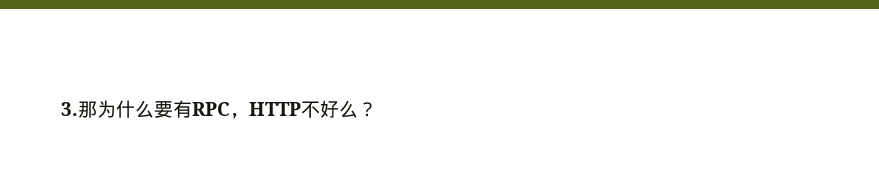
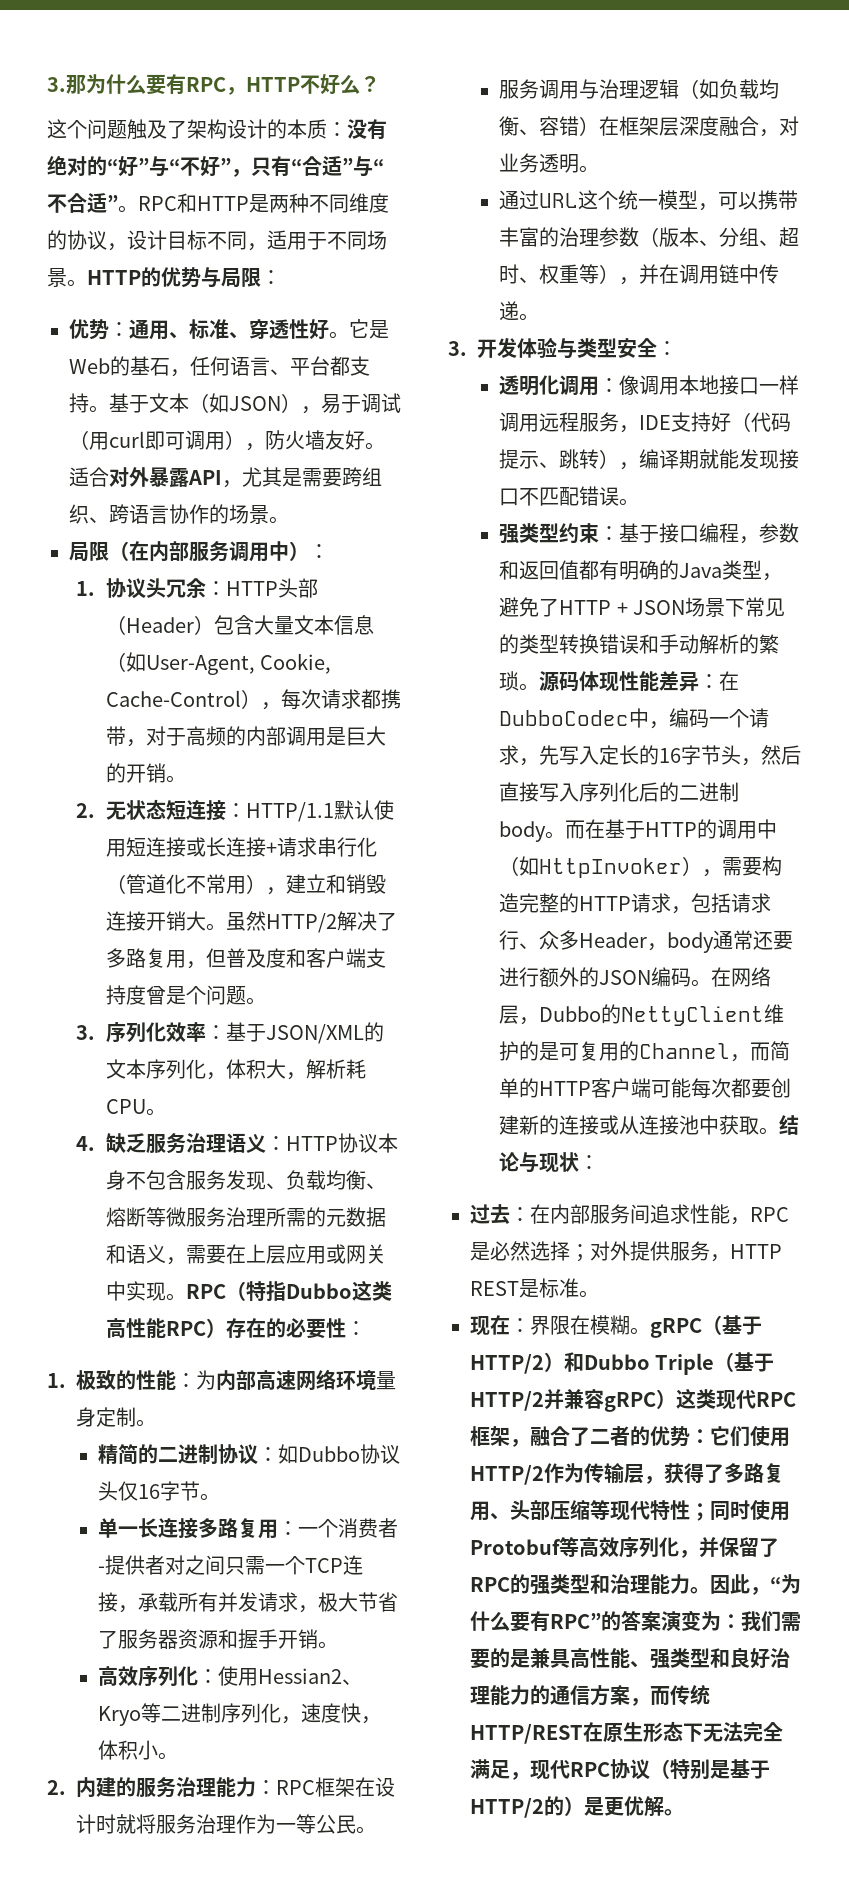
+ 这个问题触及了架构设计的本质：没有绝对的“好”与“不好”，只有“合适”与“不合适”。RPC和HTTP是两种不同维度的协议，设计目标不同，适用于不同场景。HTTP的优势与局限：
+ 优势：通用、标准、穿透性好。它是Web的基石，任何语言、平台都支持。基于文本（如JSON），易于调试（用curl即可调用），防火墙友好。适合对外暴露API，尤其是需要跨组织、跨语言协作的场景。
+ 局限（在内部服务调用中）：
+ 1.协议头冗余：HTTP头部（Header）包含大量文本信息（如User-Agent, Cookie, Cache-Control），每次请求都携带，对于高频的内部调用是巨大的开销。
+ 2.无状态短连接：HTTP/1.1默认使用短连接或长连接+请求串行化（管道化不常用），建立和销毁连接开销大。虽然HTTP/2解决了多路复用，但普及度和客户端支持度曾是个问题。
+ 3.序列化效率：基于JSON/XML的文本序列化，体积大，解析耗CPU。
+ 4.缺乏服务治理语义：HTTP协议本身不包含服务发现、负载均衡、熔断等微服务治理所需的元数据和语义，需要在上层应用或网关中实现。RPC（特指Dubbo这类高性能RPC）存在的必要性：
+ 1.极致的性能：为内部高速网络环境量身定制。
+ 精简的二进制协议：如Dubbo协议头仅16字节。
+ 单一长连接多路复用：一个消费者-提供者对之间只需一个TCP连接，承载所有并发请求，极大节省了服务器资源和握手开销。
+ 高效序列化：使用Hessian2、Kryo等二进制序列化，速度快，体积小。
+ 2.内建的服务治理能力：RPC框架在设计时就将服务治理作为一等公民。
+ 服务调用与治理逻辑（如负载均衡、容错）在框架层深度融合，对业务透明。
+ 通过URL这个统一模型，可以携带丰富的治理参数（版本、分组、超时、权重等），并在调用链中传递。
+ 3.开发体验与类型安全：
+ 透明化调用：像调用本地接口一样调用远程服务，IDE支持好（代码提示、跳转），编译期就能发现接口不匹配错误。
+ 强类型约束：基于接口编程，参数和返回值都有明确的Java类型，避免了HTTP + JSON场景下常见的类型转换错误和手动解析的繁琐。源码体现性能差异：在DubboCodec中，编码一个请求，先写入定长的16字节头，然后直接写入序列化后的二进制body。而在基于HTTP的调用中（如HttpInvoker），需要构造完整的HTTP请求，包括请求行、众多Header，body通常还要进行额外的JSON编码。在网络层，Dubbo的NettyClient维护的是可复用的Channel，而简单的HTTP客户端可能每次都要创建新的连接或从连接池中获取。结论与现状：
+ 过去：在内部服务间追求性能，RPC是必然选择；对外提供服务，HTTP REST是标准。
+ 现在：界限在模糊。gRPC（基于HTTP/2）和Dubbo Triple（基于HTTP/2并兼容gRPC）这类现代RPC框架，融合了二者的优势：它们使用HTTP/2作为传输层，获得了多路复用、头部压缩等现代特性；同时使用Protobuf等高效序列化，并保留了RPC的强类型和治理能力。因此，“为什么要有RPC”的答案演变为：我们需要的是兼具高性能、强类型和良好治理能力的通信方案，而传统HTTP/REST在原生形态下无法完全满足，现代RPC协议（特别是基于HTTP/2的）是更优解。

